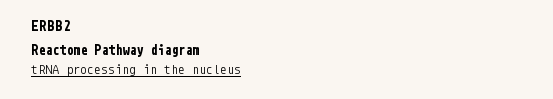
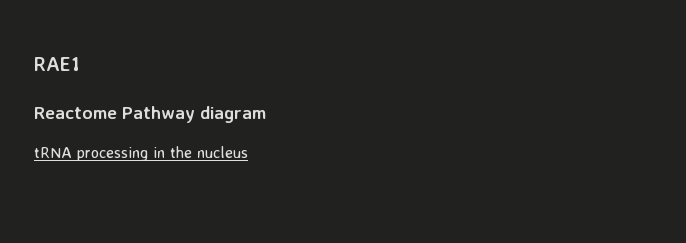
- ERBB2
+ RAE1

